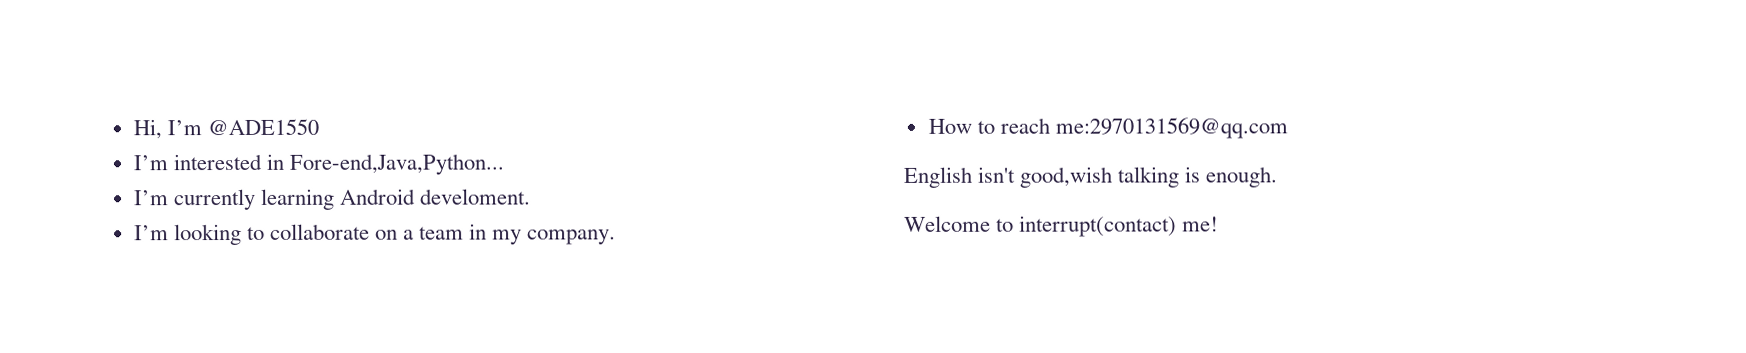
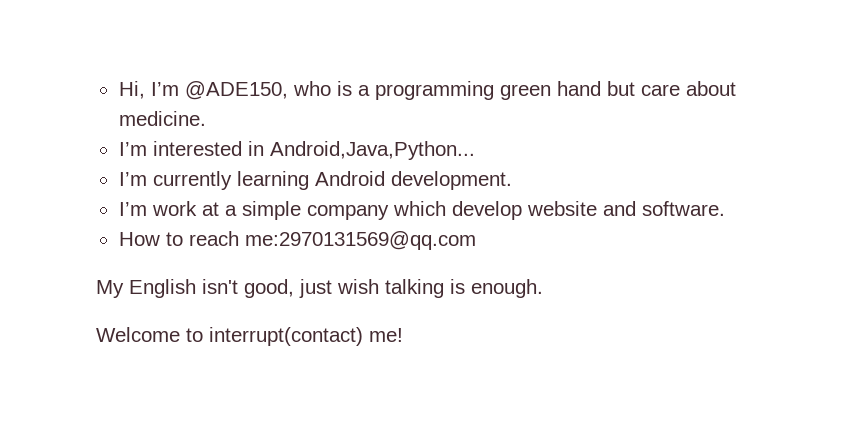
- Hi, I’m @ADE1550
+ Hi, I’m @ADE150, who is a programming green hand but care about medicine.
- I’m interested in Fore-end,Java,Python...
+ I’m interested in Android,Java,Python...
- I’m currently learning Android develoment.
- I’m looking to collaborate on a team in my company.
+ I’m currently learning Android development.
+ I’m work at a simple company which develop website and software.
- English isn't good,wish talking is enough.
+ My English isn't good, just wish talking is enough.

